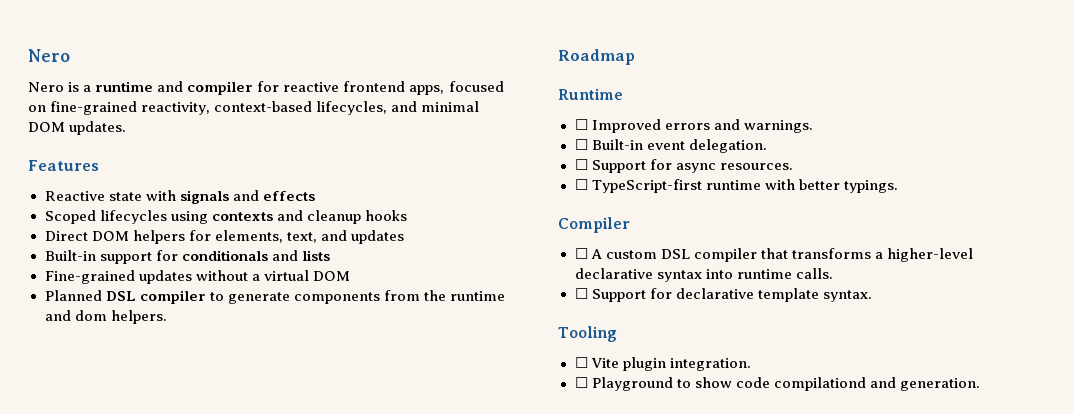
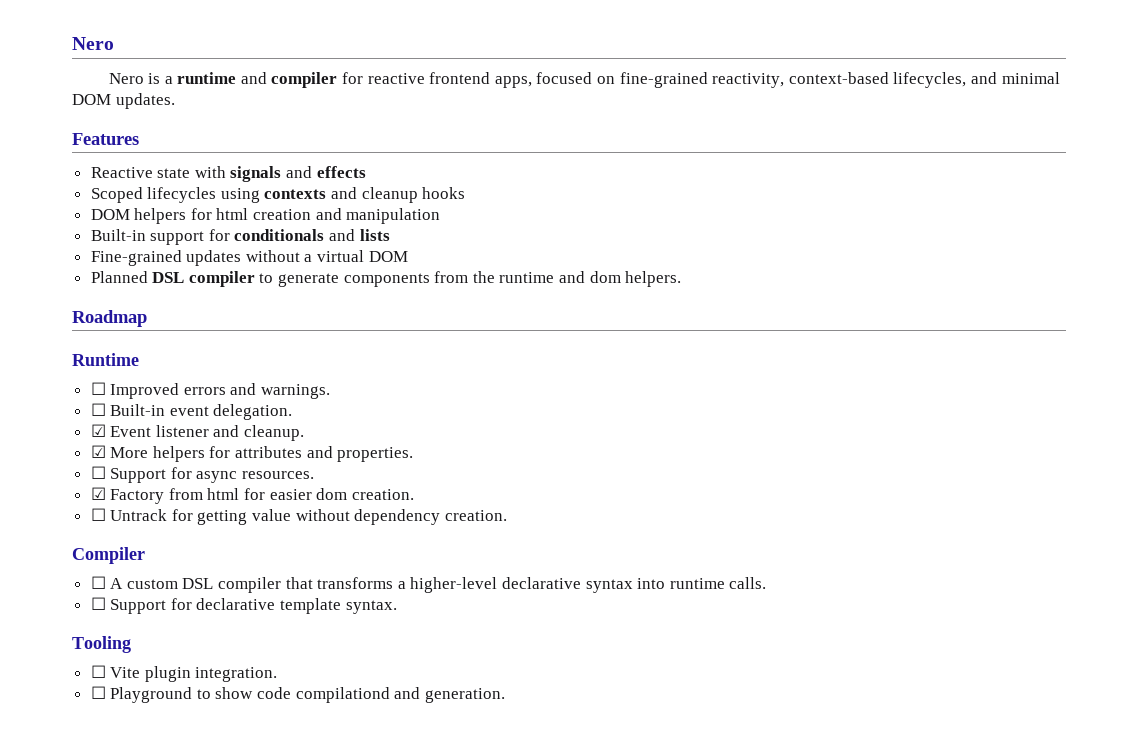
- Direct DOM helpers for elements, text, and updates
+ DOM helpers for html creation and manipulation
+ ☑ Event listener and cleanup.
+ ☑ More helpers for attributes and properties.
- ☐ TypeScript-first runtime with better typings.
+ ☑ Factory from html for easier dom creation.
+ ☐ Untrack for getting value without dependency creation.

